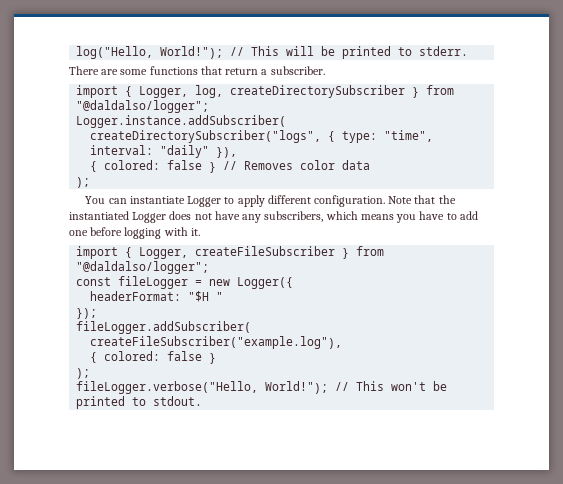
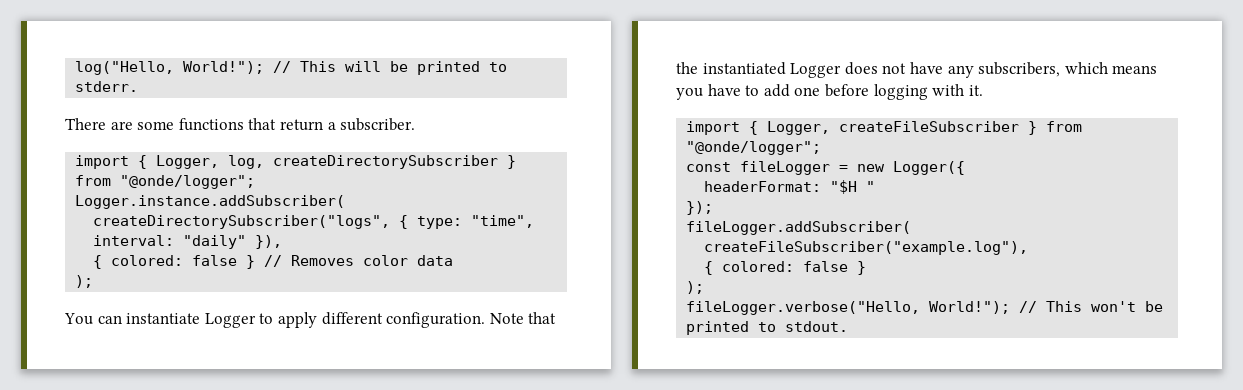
- import { Logger, log, createDirectorySubscriber } from "@daldalso/logger";
+ import { Logger, log, createDirectorySubscriber } from "@onde/logger";
- import { Logger, createFileSubscriber } from "@daldalso/logger";
+ import { Logger, createFileSubscriber } from "@onde/logger";

